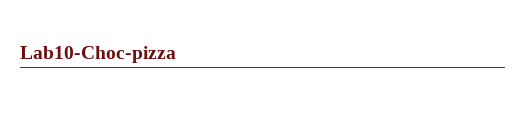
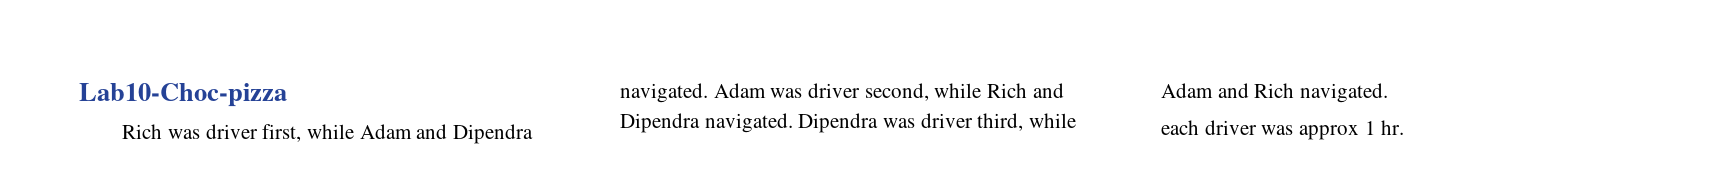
+ Rich was driver first, while Adam and Dipendra navigated. Adam was driver second, while Rich and Dipendra navigated. Dipendra was driver third, while Adam and Rich navigated.
+ each driver was approx 1 hr.

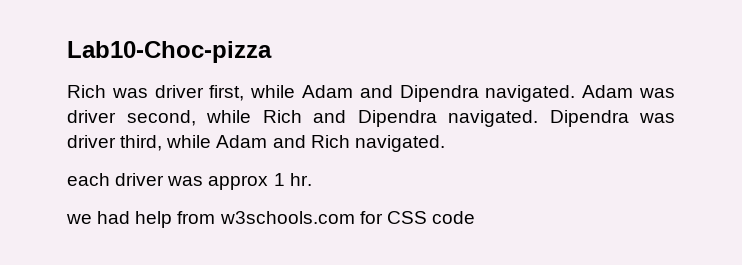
+ we had help from w3schools.com for CSS code

